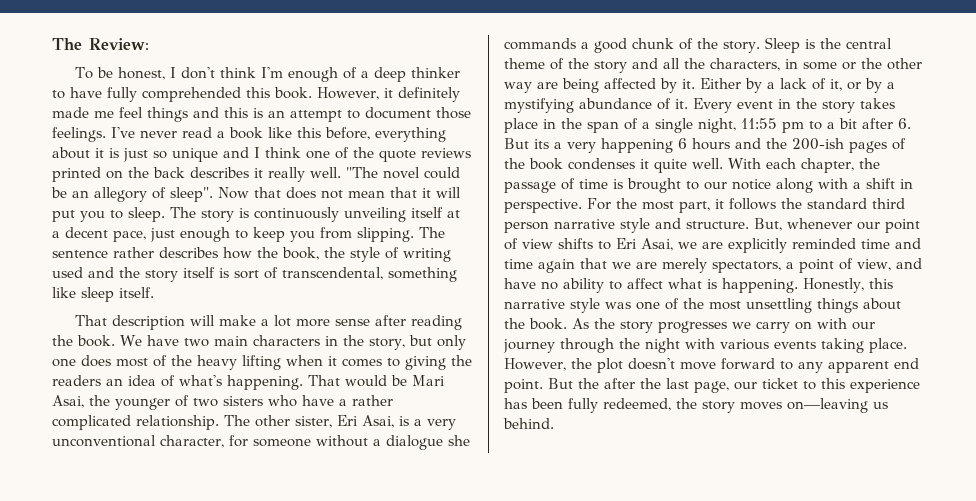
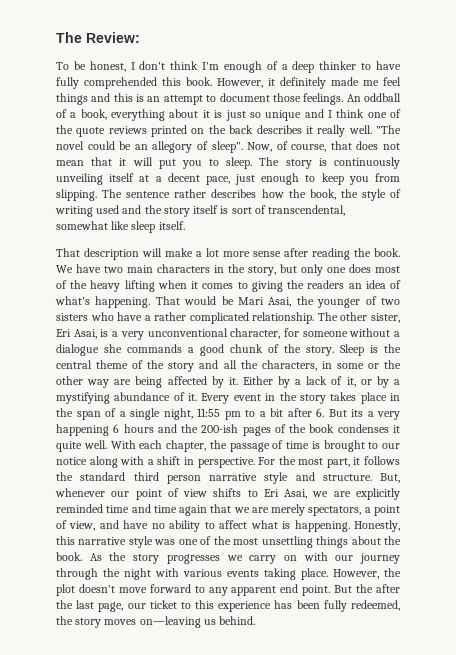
- I've never read a book like this before, everything about it is just so unique and I think one of the quote reviews printed on the back describes it really well.
+ An oddball of a book, everything about it is just so unique and I think one of the quote reviews printed on the back describes it really well.
- Now that does not mean that it will put you to sleep.
+ Now, of course, that does not mean that it will put you to sleep.
- The sentence rather describes how the book, the style of writing used and the story itself is sort of transcendental, something like sleep itself.
+ The sentence rather describes how the book, the style of writing used and the story itself is sort of transcendental, somewhat like sleep itself.

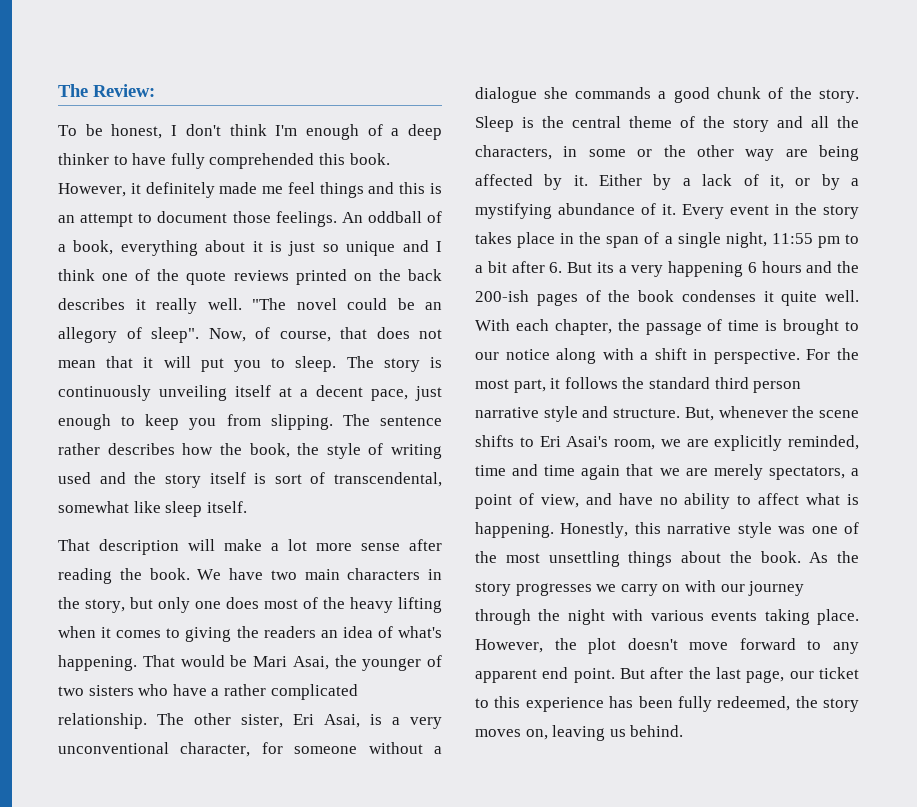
- But, whenever our point of view shifts to Eri Asai, we are explicitly reminded time and time again that we are merely spectators, a point of view, and have no ability to affect what is happening.
+ But, whenever the scene shifts to Eri Asai's room, we are explicitly reminded, time and time again that we are merely spectators, a point of view, and have no ability to affect what is happening.
- But the after the last page, our ticket to this experience has been fully redeemed, the story moves on—leaving us behind.
+ But after the last page, our ticket to this experience has been fully redeemed, the story moves on, leaving us behind.

